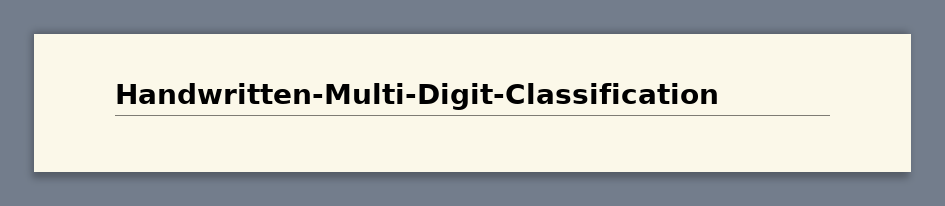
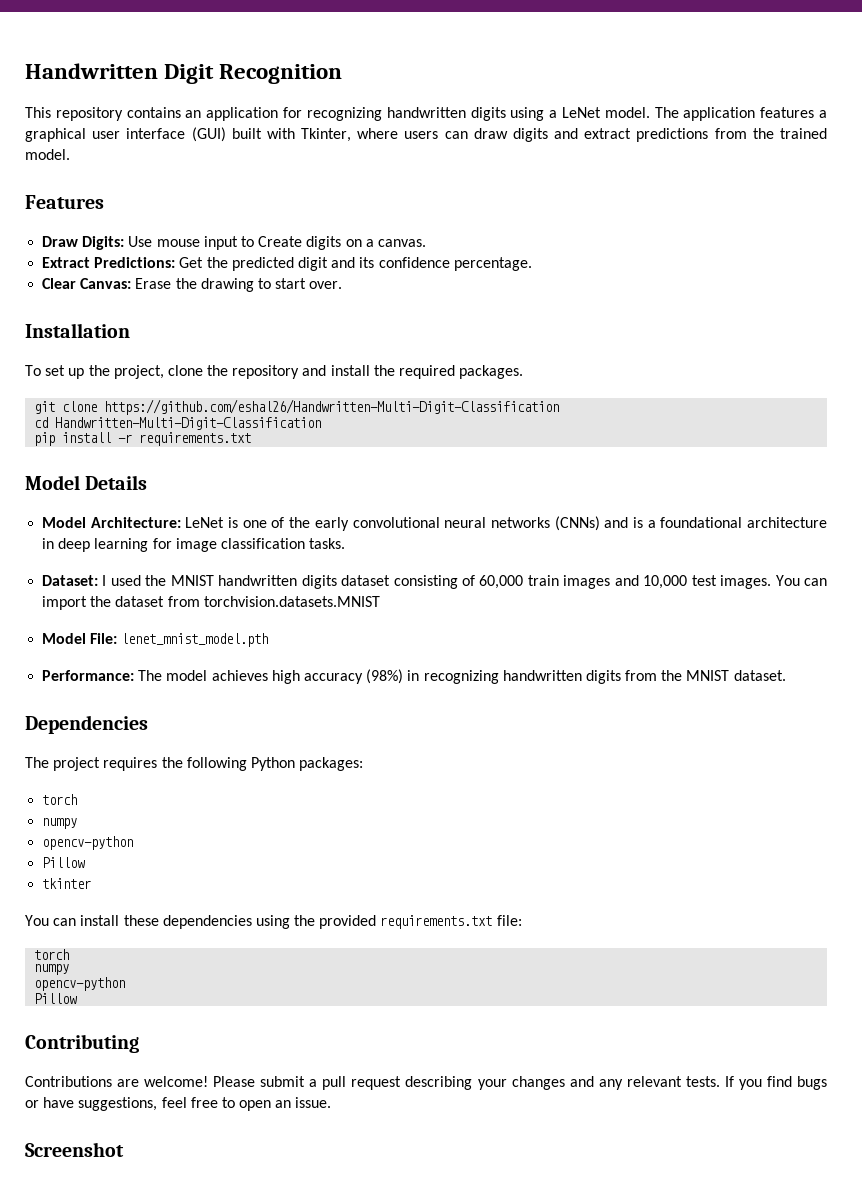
- Handwritten-Multi-Digit-Classification
+ Handwritten Digit Recognition
+ This repository contains an application for recognizing handwritten digits using a LeNet model. The application features a graphical user interface (GUI) built with Tkinter, where users can draw digits and extract predictions from the trained model.
+ Features
+ Draw Digits: Use mouse input to Create digits on a canvas.
+ Extract Predictions: Get the predicted digit and its confidence percentage.
+ Clear Canvas: Erase the drawing to start over.
+ Installation
+ To set up the project, clone the repository and install the required packages.
+ git clone https://github.com/eshal26/Handwritten-Multi-Digit-Classification
+ cd Handwritten-Multi-Digit-Classification
+ pip install -r requirements.txt
+ Model Details
+ Model Architecture: LeNet is one of the early convolutional neural networks (CNNs) and is a foundational architecture in deep learning for image classification tasks.
+ Dataset: I used the MNIST handwritten digits dataset consisting of 60,000 train images and 10,000 test images. You can import the dataset from torchvision.datasets.MNIST
+ Model File: lenet_mnist_model.pth
+ Performance: The model achieves high accuracy (98%) in recognizing handwritten digits from the MNIST dataset.
+ Dependencies
+ The project requires the following Python packages:
+ torch
+ numpy
+ opencv-python
+ Pillow
+ tkinter
+ You can install these dependencies using the provided requirements.txt file:
+ torch
+ numpy
+ opencv-python
+ Pillow
+ Contributing
+ Contributions are welcome! Please submit a pull request describing your changes and any relevant tests. If you find bugs or have suggestions, feel free to open an issue.
+ Screenshot

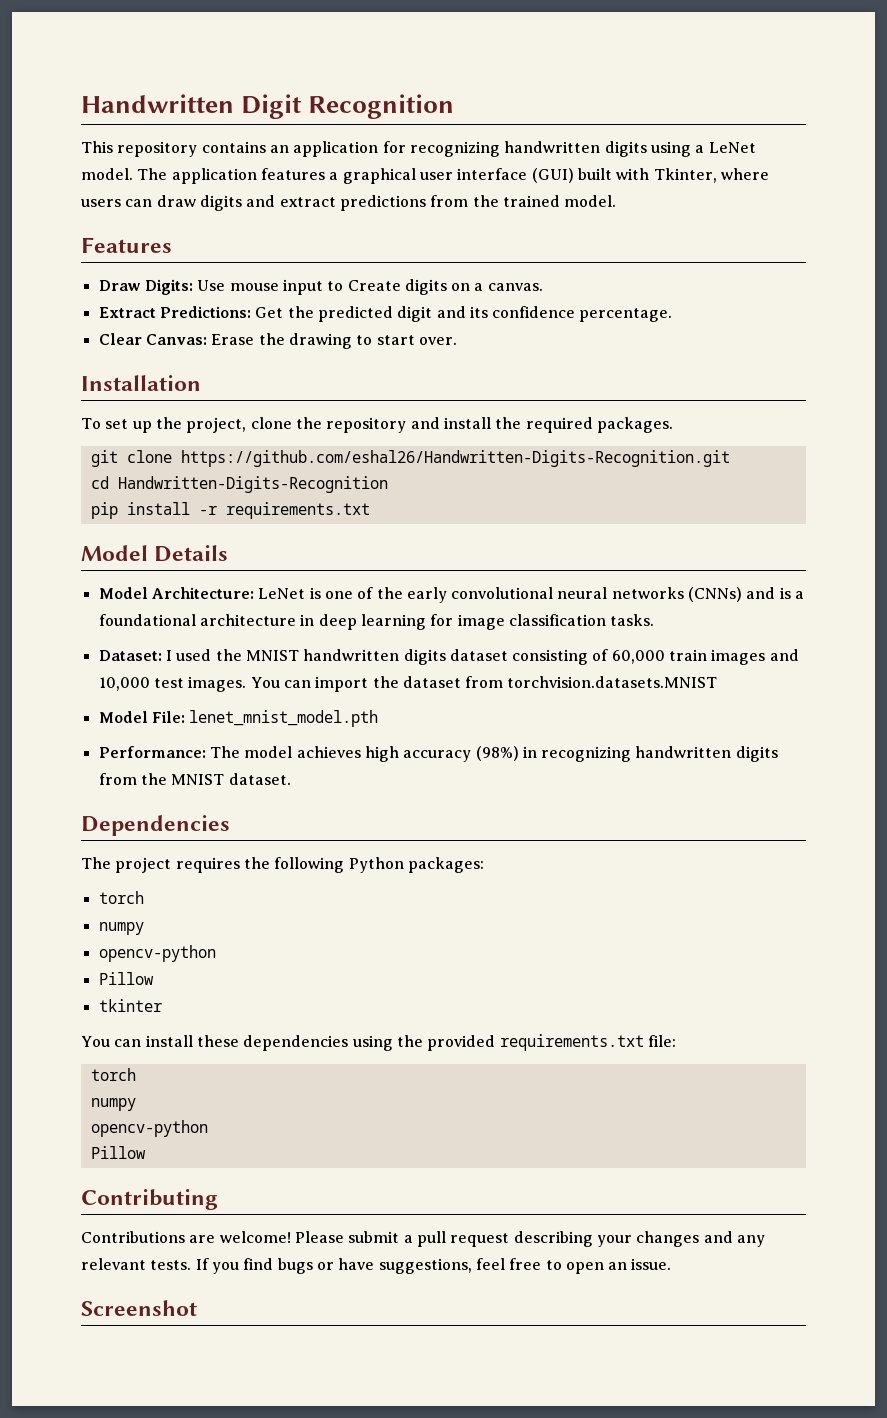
- git clone https://github.com/eshal26/Handwritten-Multi-Digit-Classification
+ git clone https://github.com/eshal26/Handwritten-Digits-Recognition.git
- cd Handwritten-Multi-Digit-Classification
+ cd Handwritten-Digits-Recognition

